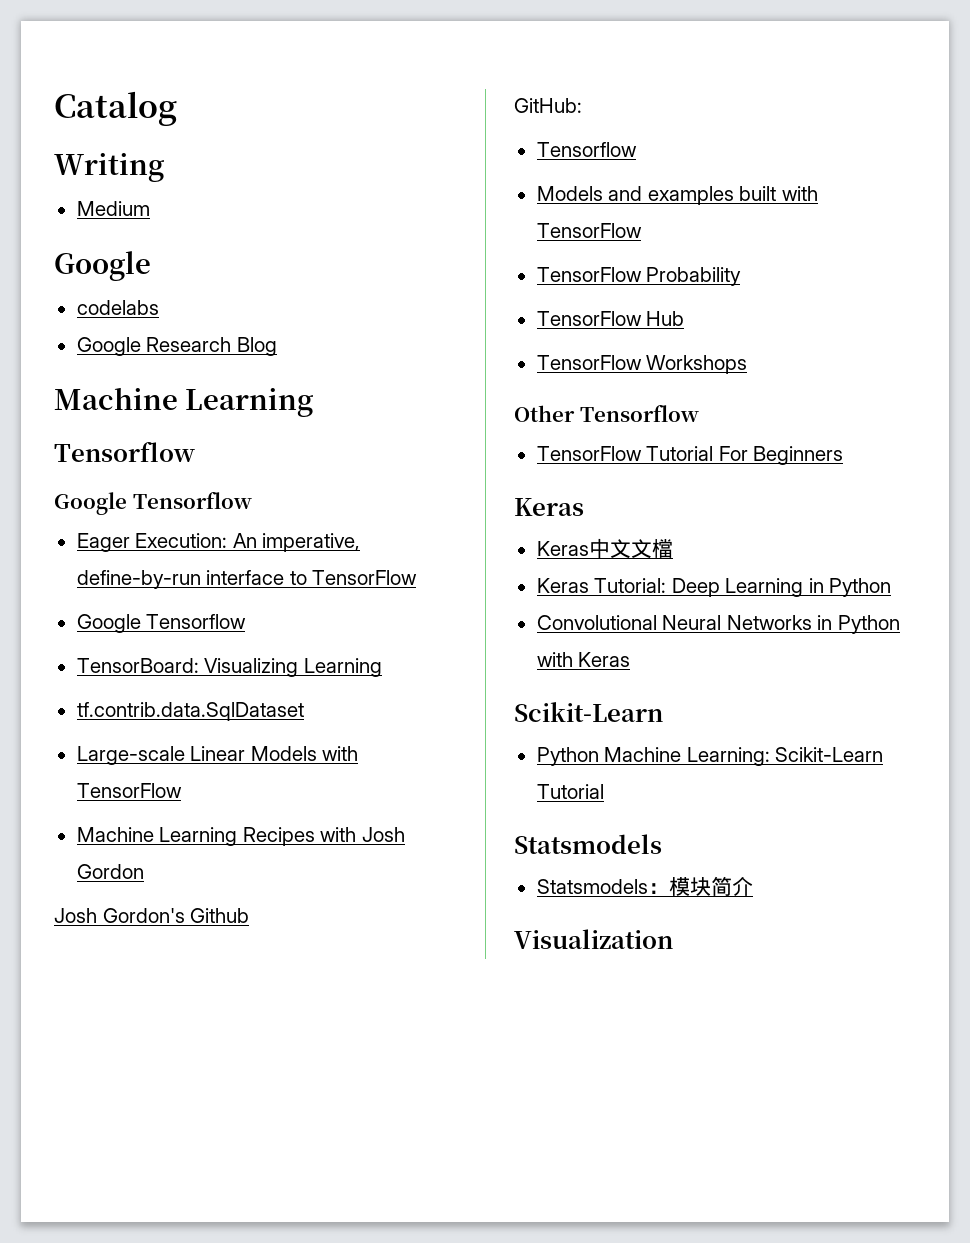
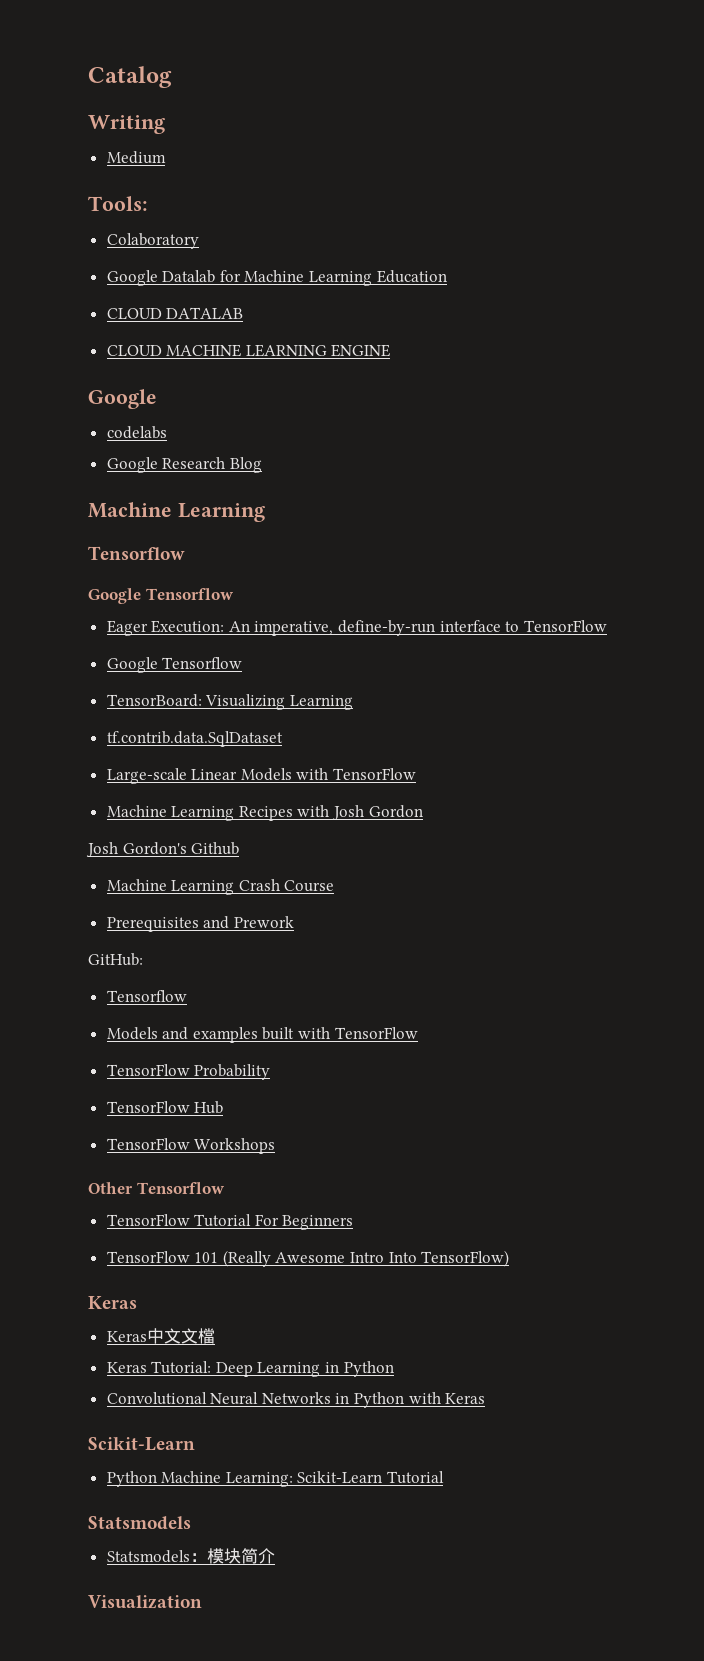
+ Tools:
+ Colaboratory
+ Google Datalab for Machine Learning Education
+ CLOUD DATALAB
+ CLOUD MACHINE LEARNING ENGINE
+ Machine Learning Crash Course
+ Prerequisites and Prework
+ TensorFlow 101 (Really Awesome Intro Into TensorFlow)

